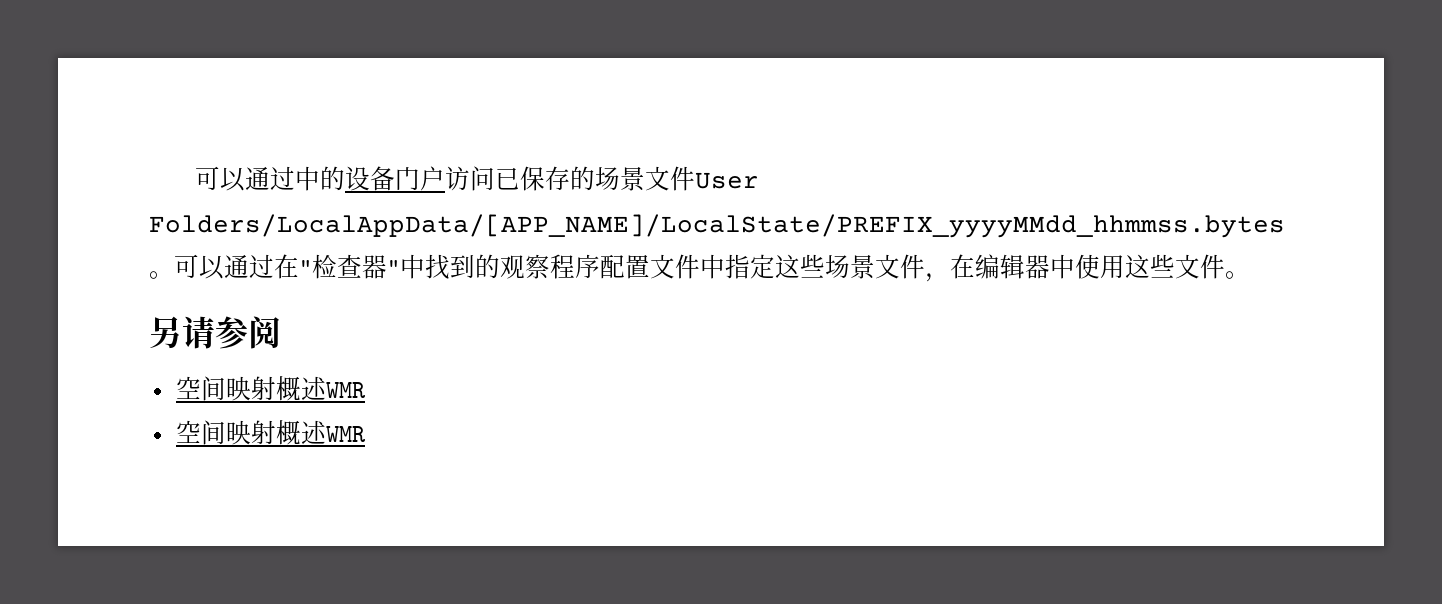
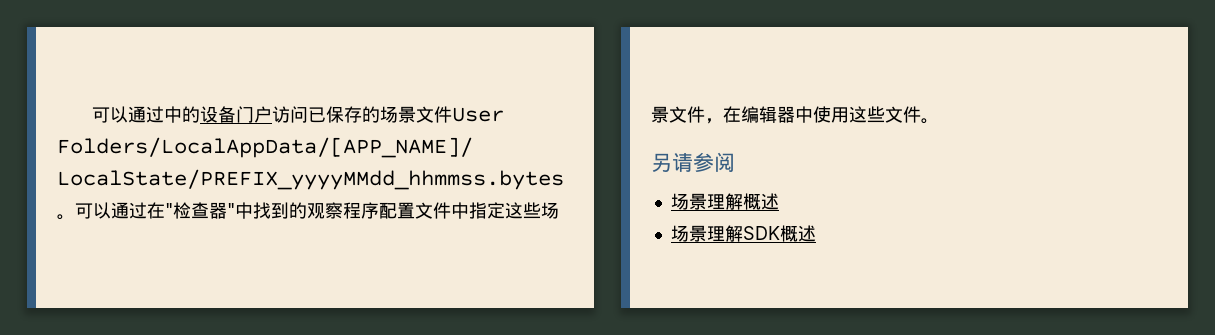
  另请参阅
- 空间映射概述WMR
- 空间映射概述WMR
+ 场景理解概述
+ 场景理解SDK概述

